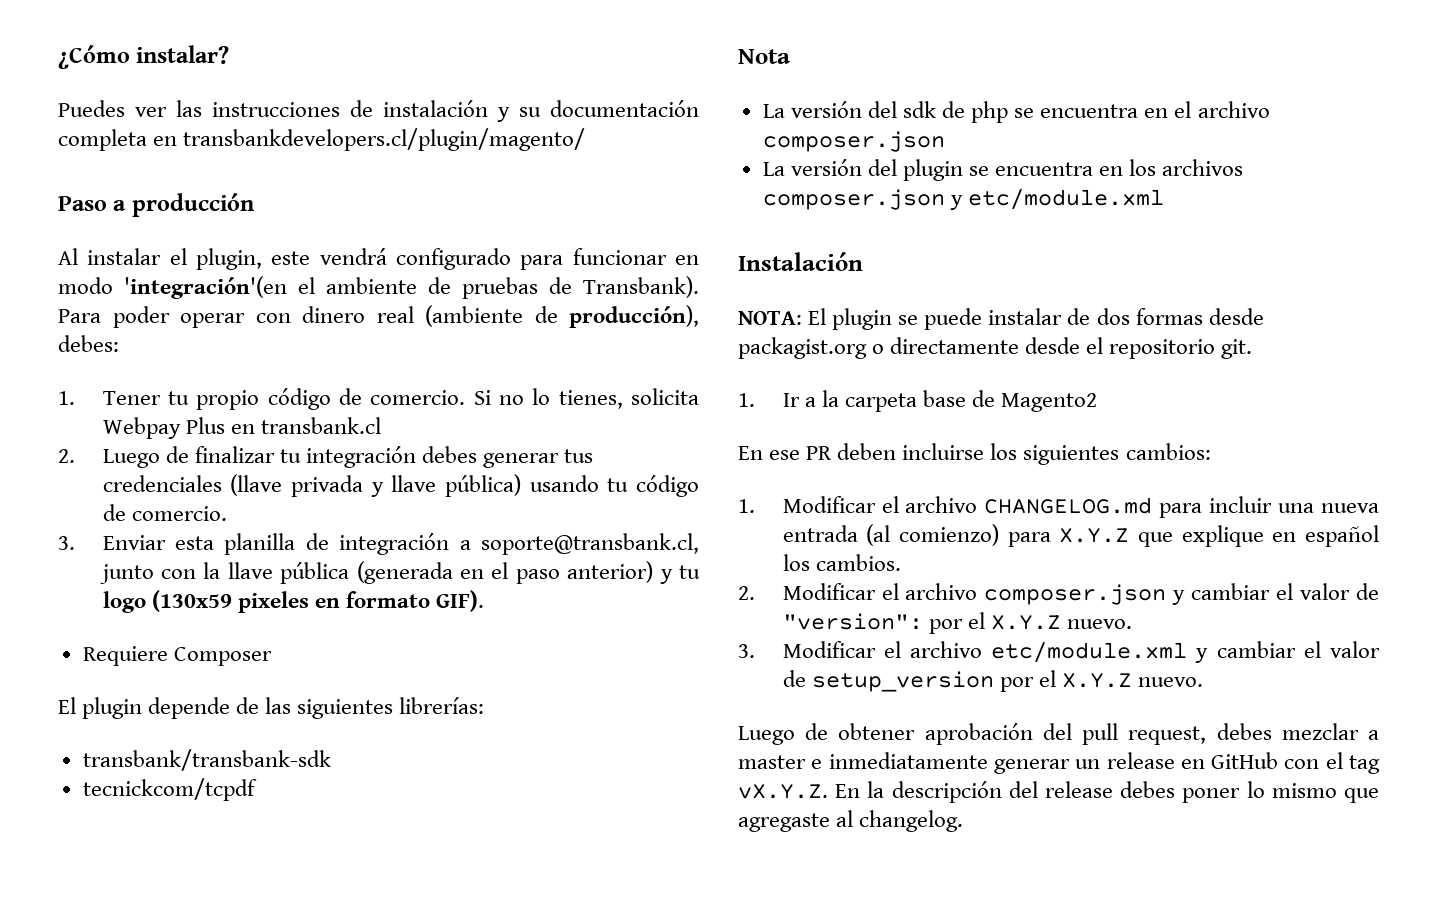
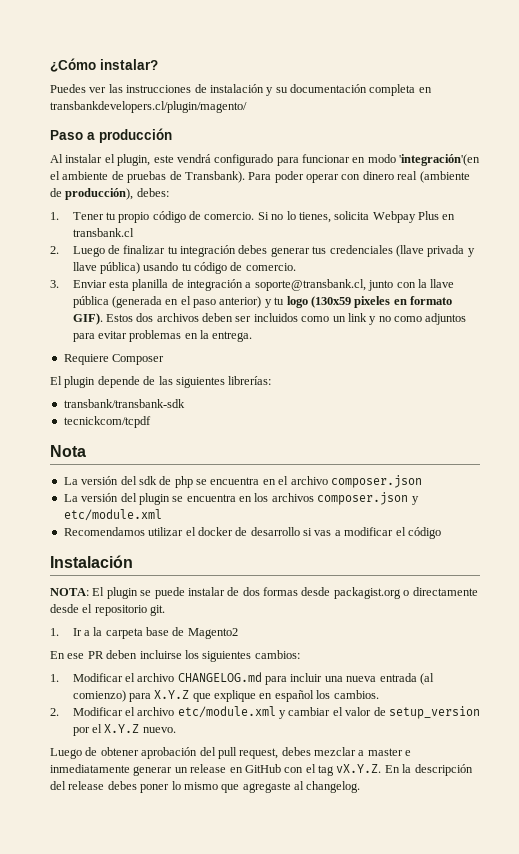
+ Estos dos archivos deben ser incluidos como un link y no como adjuntos para evitar problemas en la entrega.
+ Recomendamos utilizar el docker de desarrollo si vas a modificar el código
- 2. Modificar el archivo composer.json y cambiar el valor de "version": por el X.Y.Z nuevo.
- 3. Modificar el archivo etc/module.xml y cambiar el valor de setup_version por el X.Y.Z nuevo.
+ 2. Modificar el archivo etc/module.xml y cambiar el valor de setup_version por el X.Y.Z nuevo.

